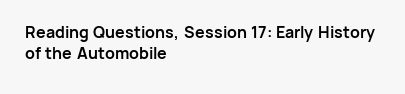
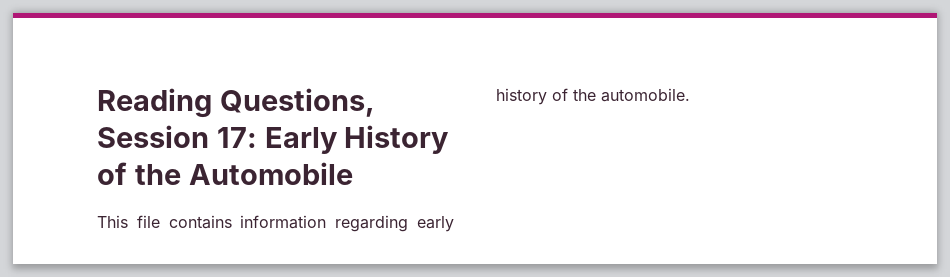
+ This file contains information regarding early history of the automobile.

